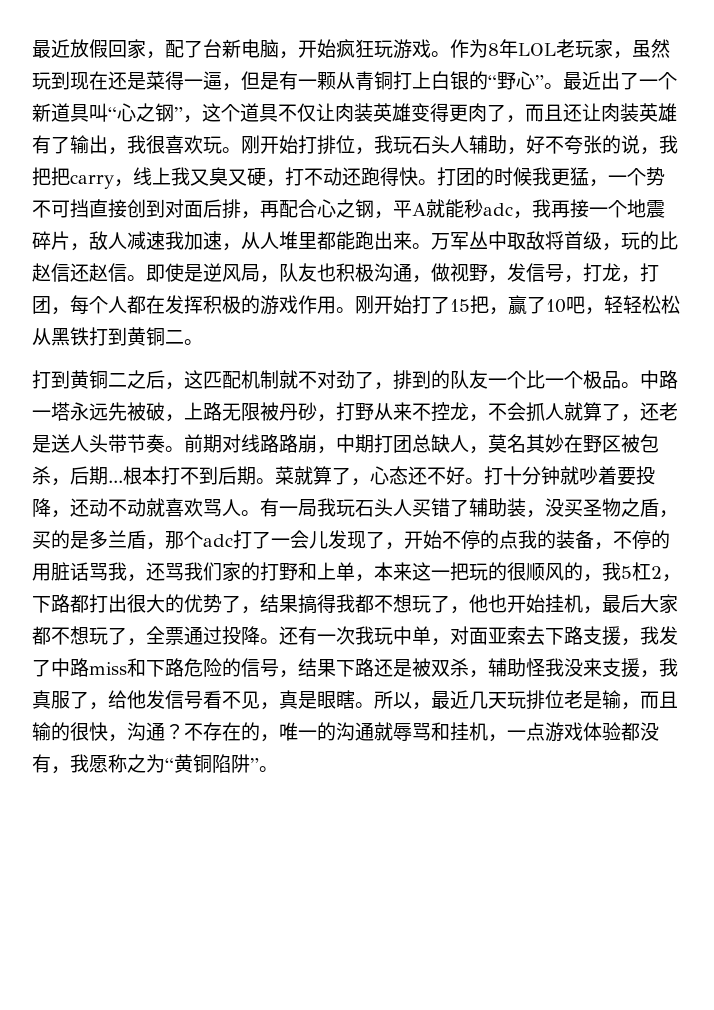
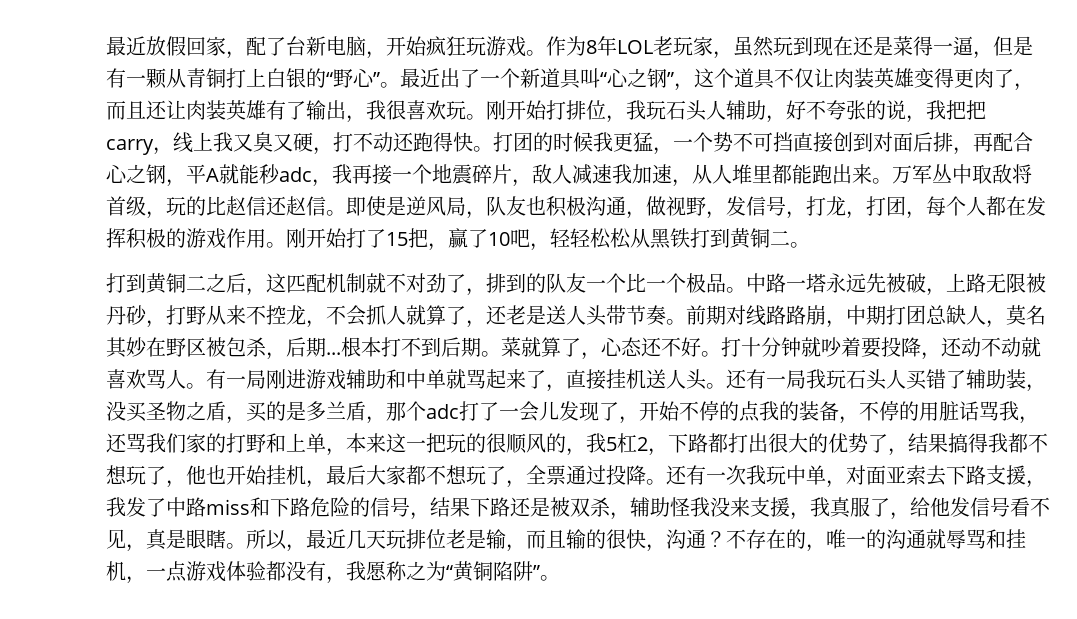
- 有一局我玩石头人买错了辅助装，没买圣物之盾，买的是多兰盾，那个adc打了一会儿发现了，开始不停的点我的装备，不停的用脏话骂我，还骂我们家的打野和上单，本来这一把玩的很顺风的，我5杠2，下路都打出很大的优势了，结果搞得我都不想玩了，他也开始挂机，最后大家都不想玩了，全票通过投降。
+ 有一局刚进游戏辅助和中单就骂起来了，直接挂机送人头。还有一局我玩石头人买错了辅助装，没买圣物之盾，买的是多兰盾，那个adc打了一会儿发现了，开始不停的点我的装备，不停的用脏话骂我，还骂我们家的打野和上单，本来这一把玩的很顺风的，我5杠2，下路都打出很大的优势了，结果搞得我都不想玩了，他也开始挂机，最后大家都不想玩了，全票通过投降。

